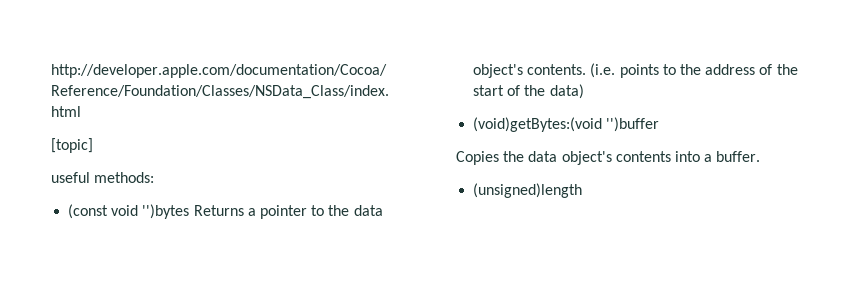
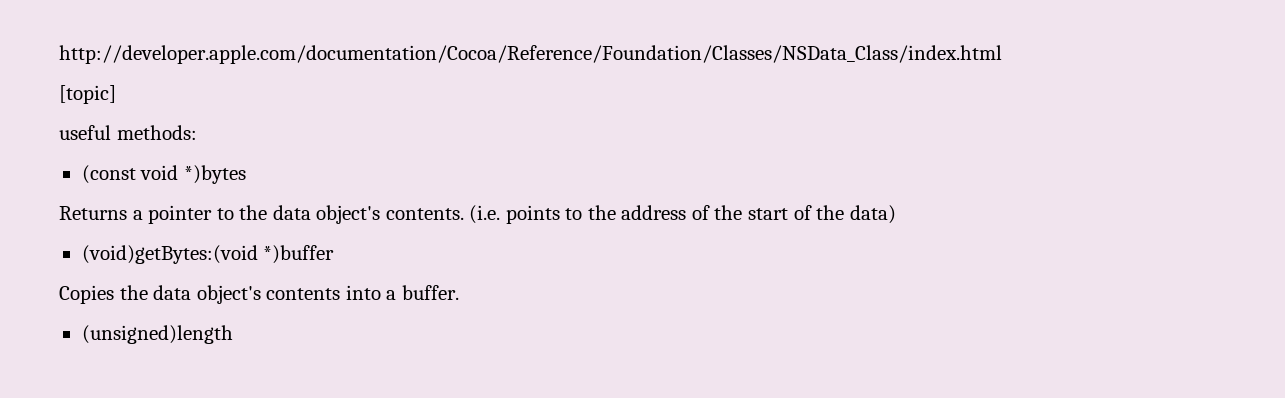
- (const void '')bytes Returns a pointer to the data object's contents.
+ (const void *)bytes
+ Returns a pointer to the data object's contents.
- (void)getBytes:(void '')buffer
+ (void)getBytes:(void *)buffer

